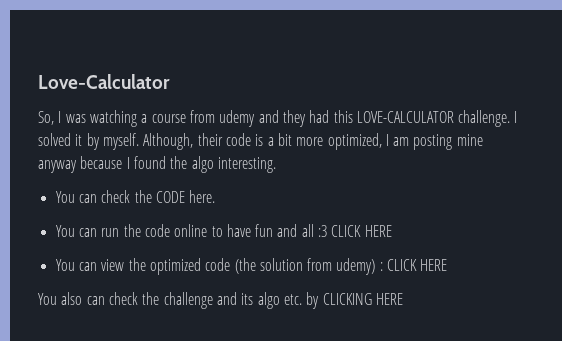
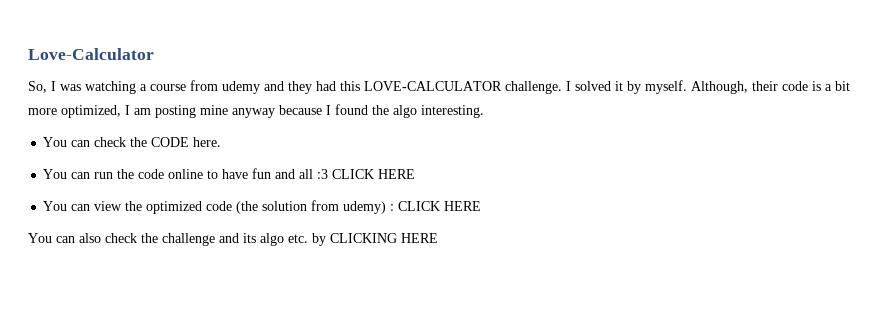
- You also can check the challenge and its algo etc. by CLICKING HERE
+ You can also check the challenge and its algo etc. by CLICKING HERE

